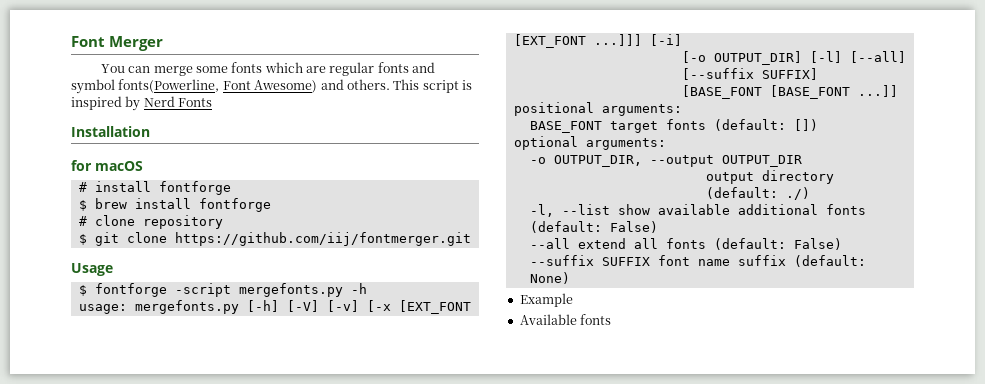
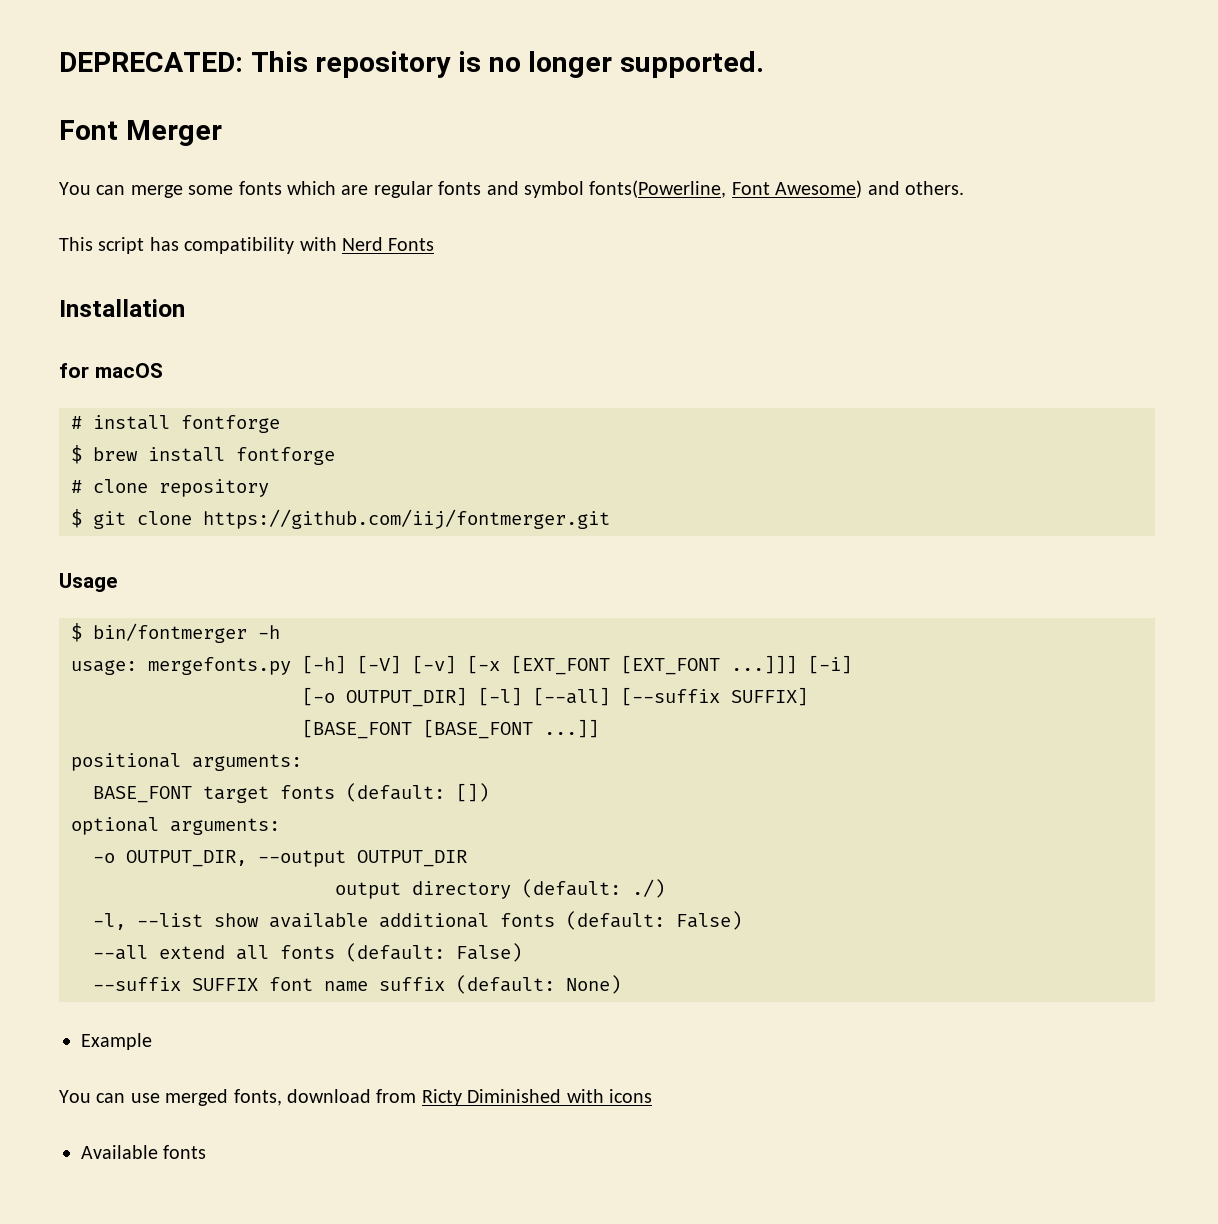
+ DEPRECATED: This repository is no longer supported.
- You can merge some fonts which are regular fonts and symbol fonts(Powerline, Font Awesome) and others. This script is inspired by Nerd Fonts
+ You can merge some fonts which are regular fonts and symbol fonts(Powerline, Font Awesome) and others.
+ This script has compatibility with Nerd Fonts
- $ fontforge -script mergefonts.py -h
+ $ bin/fontmerger -h
+ You can use merged fonts, download from Ricty Diminished with icons

